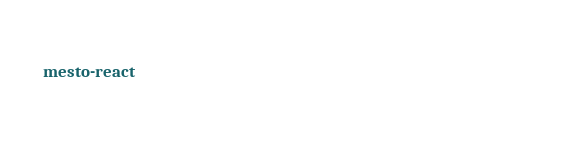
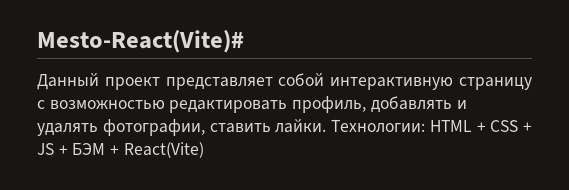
- mesto-react
+ Mesto-React(Vite)#
+ Данный проект представляет собой интерактивную страницу с возможностью редактировать профиль, добавлять и удалять фотографии, ставить лайки. Технологии: HTML + CSS + JS + БЭМ + React(Vite)

